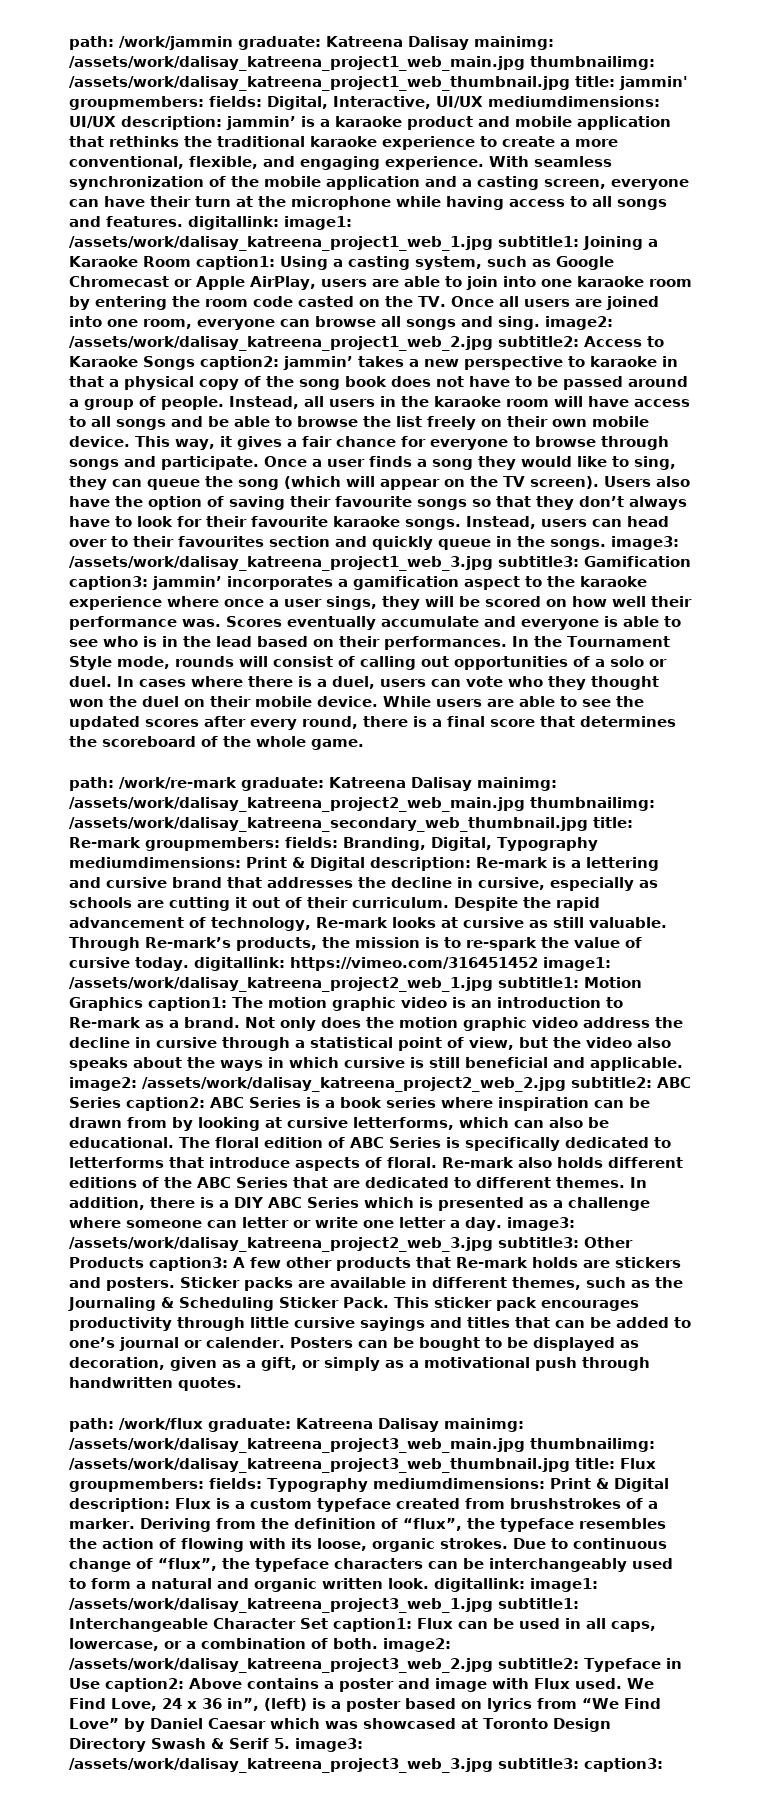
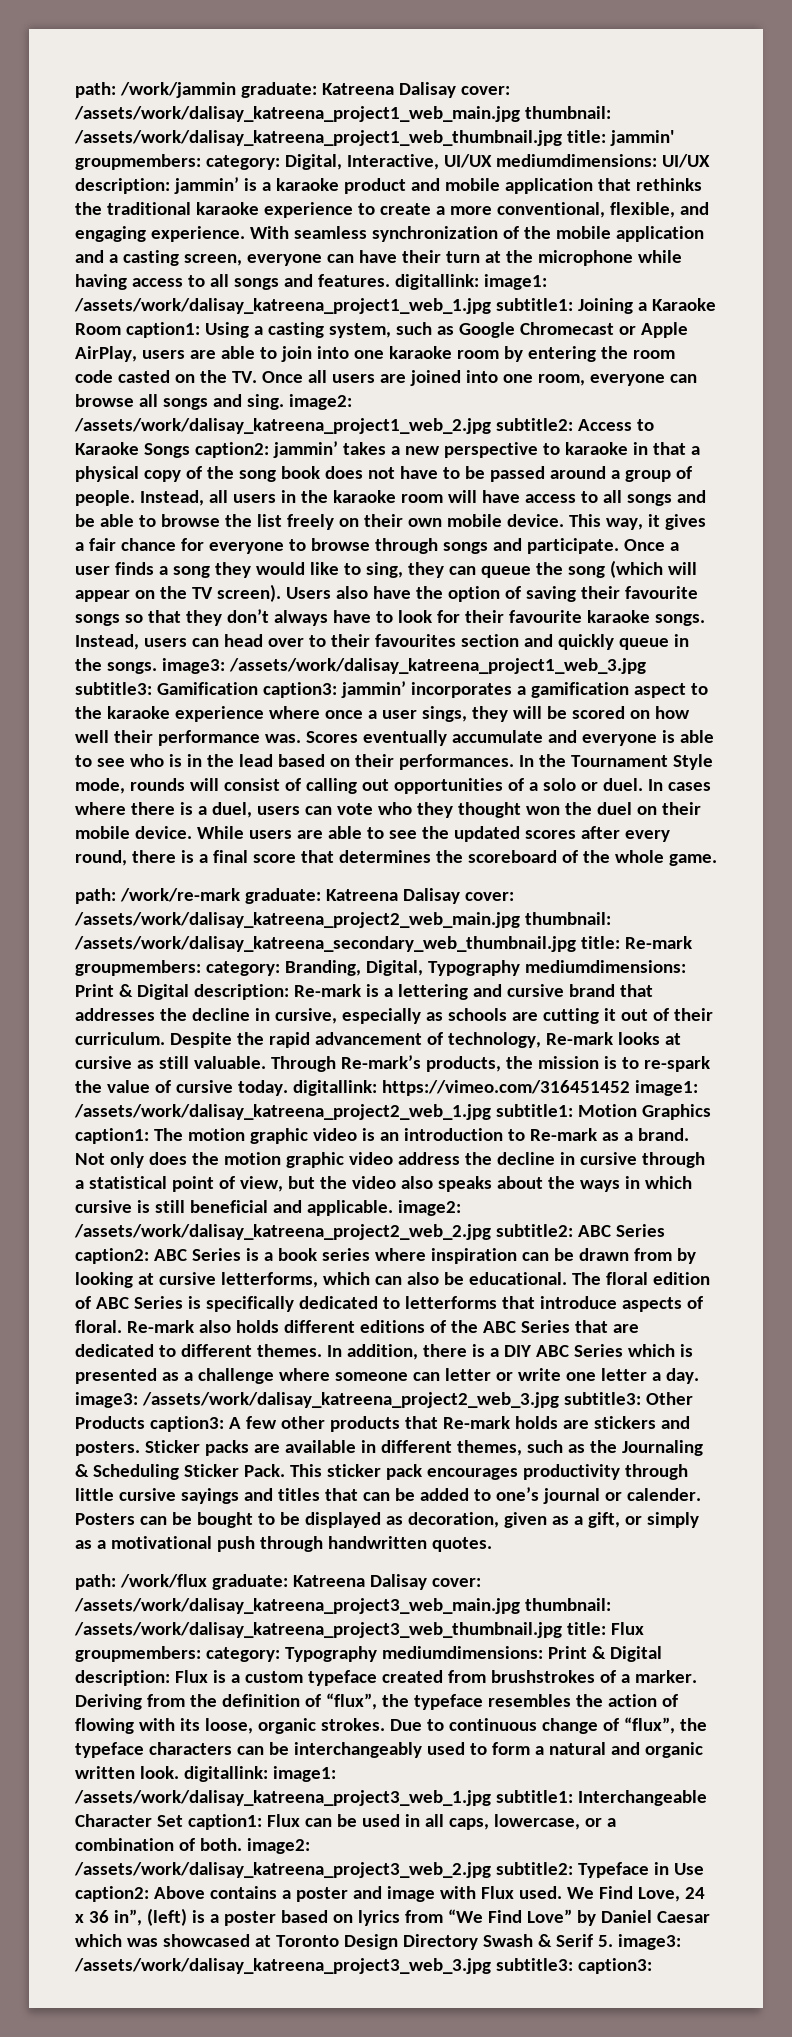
- path: /work/jammin graduate: Katreena Dalisay mainimg: /assets/work/dalisay_katreena_project1_web_main.jpg thumbnailimg: /assets/work/dalisay_katreena_project1_web_thumbnail.jpg title: jammin' groupmembers: fields: Digital, Interactive, UI/UX mediumdimensions: UI/UX description: jammin’ is a karaoke product and mobile application that rethinks the traditional karaoke experience to create a more conventional, flexible, and engaging experience.
+ path: /work/jammin graduate: Katreena Dalisay cover: /assets/work/dalisay_katreena_project1_web_main.jpg thumbnail: /assets/work/dalisay_katreena_project1_web_thumbnail.jpg title: jammin' groupmembers: category: Digital, Interactive, UI/UX mediumdimensions: UI/UX description: jammin’ is a karaoke product and mobile application that rethinks the traditional karaoke experience to create a more conventional, flexible, and engaging experience.
- path: /work/re-mark graduate: Katreena Dalisay mainimg: /assets/work/dalisay_katreena_project2_web_main.jpg thumbnailimg: /assets/work/dalisay_katreena_secondary_web_thumbnail.jpg title: Re-mark groupmembers: fields: Branding, Digital, Typography mediumdimensions: Print & Digital description: Re-mark is a lettering and cursive brand that addresses the decline in cursive, especially as schools are cutting it out of their curriculum.
+ path: /work/re-mark graduate: Katreena Dalisay cover: /assets/work/dalisay_katreena_project2_web_main.jpg thumbnail: /assets/work/dalisay_katreena_secondary_web_thumbnail.jpg title: Re-mark groupmembers: category: Branding, Digital, Typography mediumdimensions: Print & Digital description: Re-mark is a lettering and cursive brand that addresses the decline in cursive, especially as schools are cutting it out of their curriculum.
- path: /work/flux graduate: Katreena Dalisay mainimg: /assets/work/dalisay_katreena_project3_web_main.jpg thumbnailimg: /assets/work/dalisay_katreena_project3_web_thumbnail.jpg title: Flux groupmembers: fields: Typography mediumdimensions: Print & Digital description: Flux is a custom typeface created from brushstrokes of a marker.
+ path: /work/flux graduate: Katreena Dalisay cover: /assets/work/dalisay_katreena_project3_web_main.jpg thumbnail: /assets/work/dalisay_katreena_project3_web_thumbnail.jpg title: Flux groupmembers: category: Typography mediumdimensions: Print & Digital description: Flux is a custom typeface created from brushstrokes of a marker.

